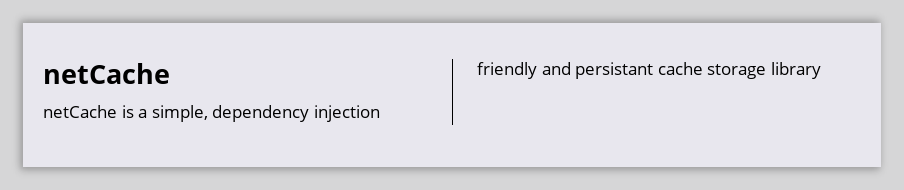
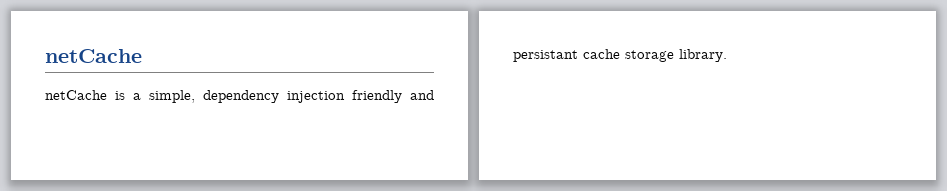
- netCache is a simple, dependency injection friendly and persistant cache storage library
+ netCache is a simple, dependency injection friendly and persistant cache storage library.

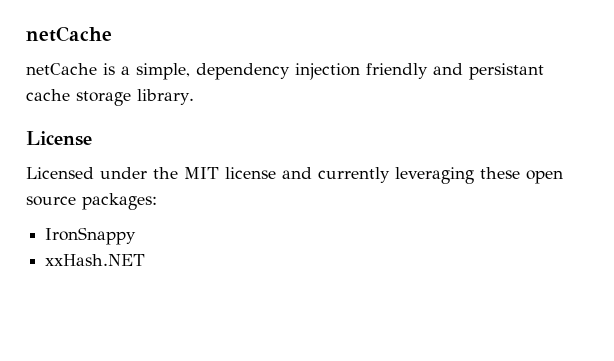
+ License
+ Licensed under the MIT license and currently leveraging these open source packages:
+ IronSnappy
+ xxHash.NET

